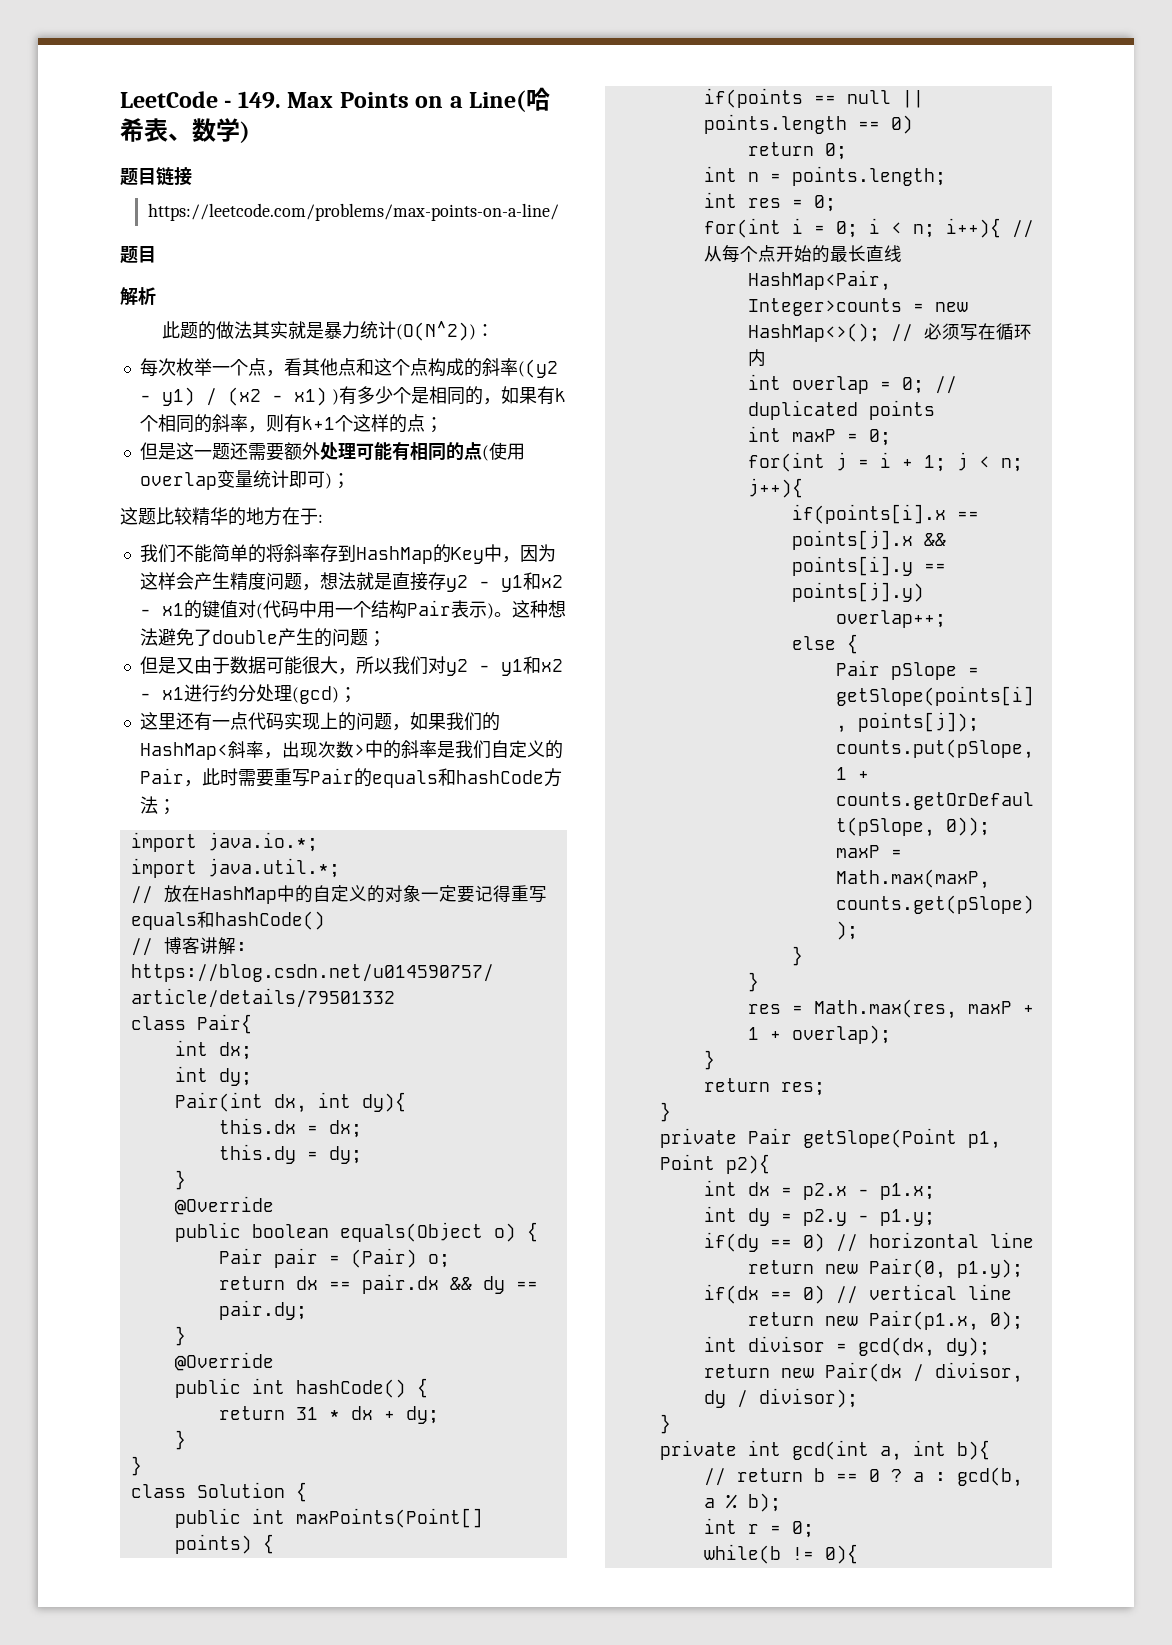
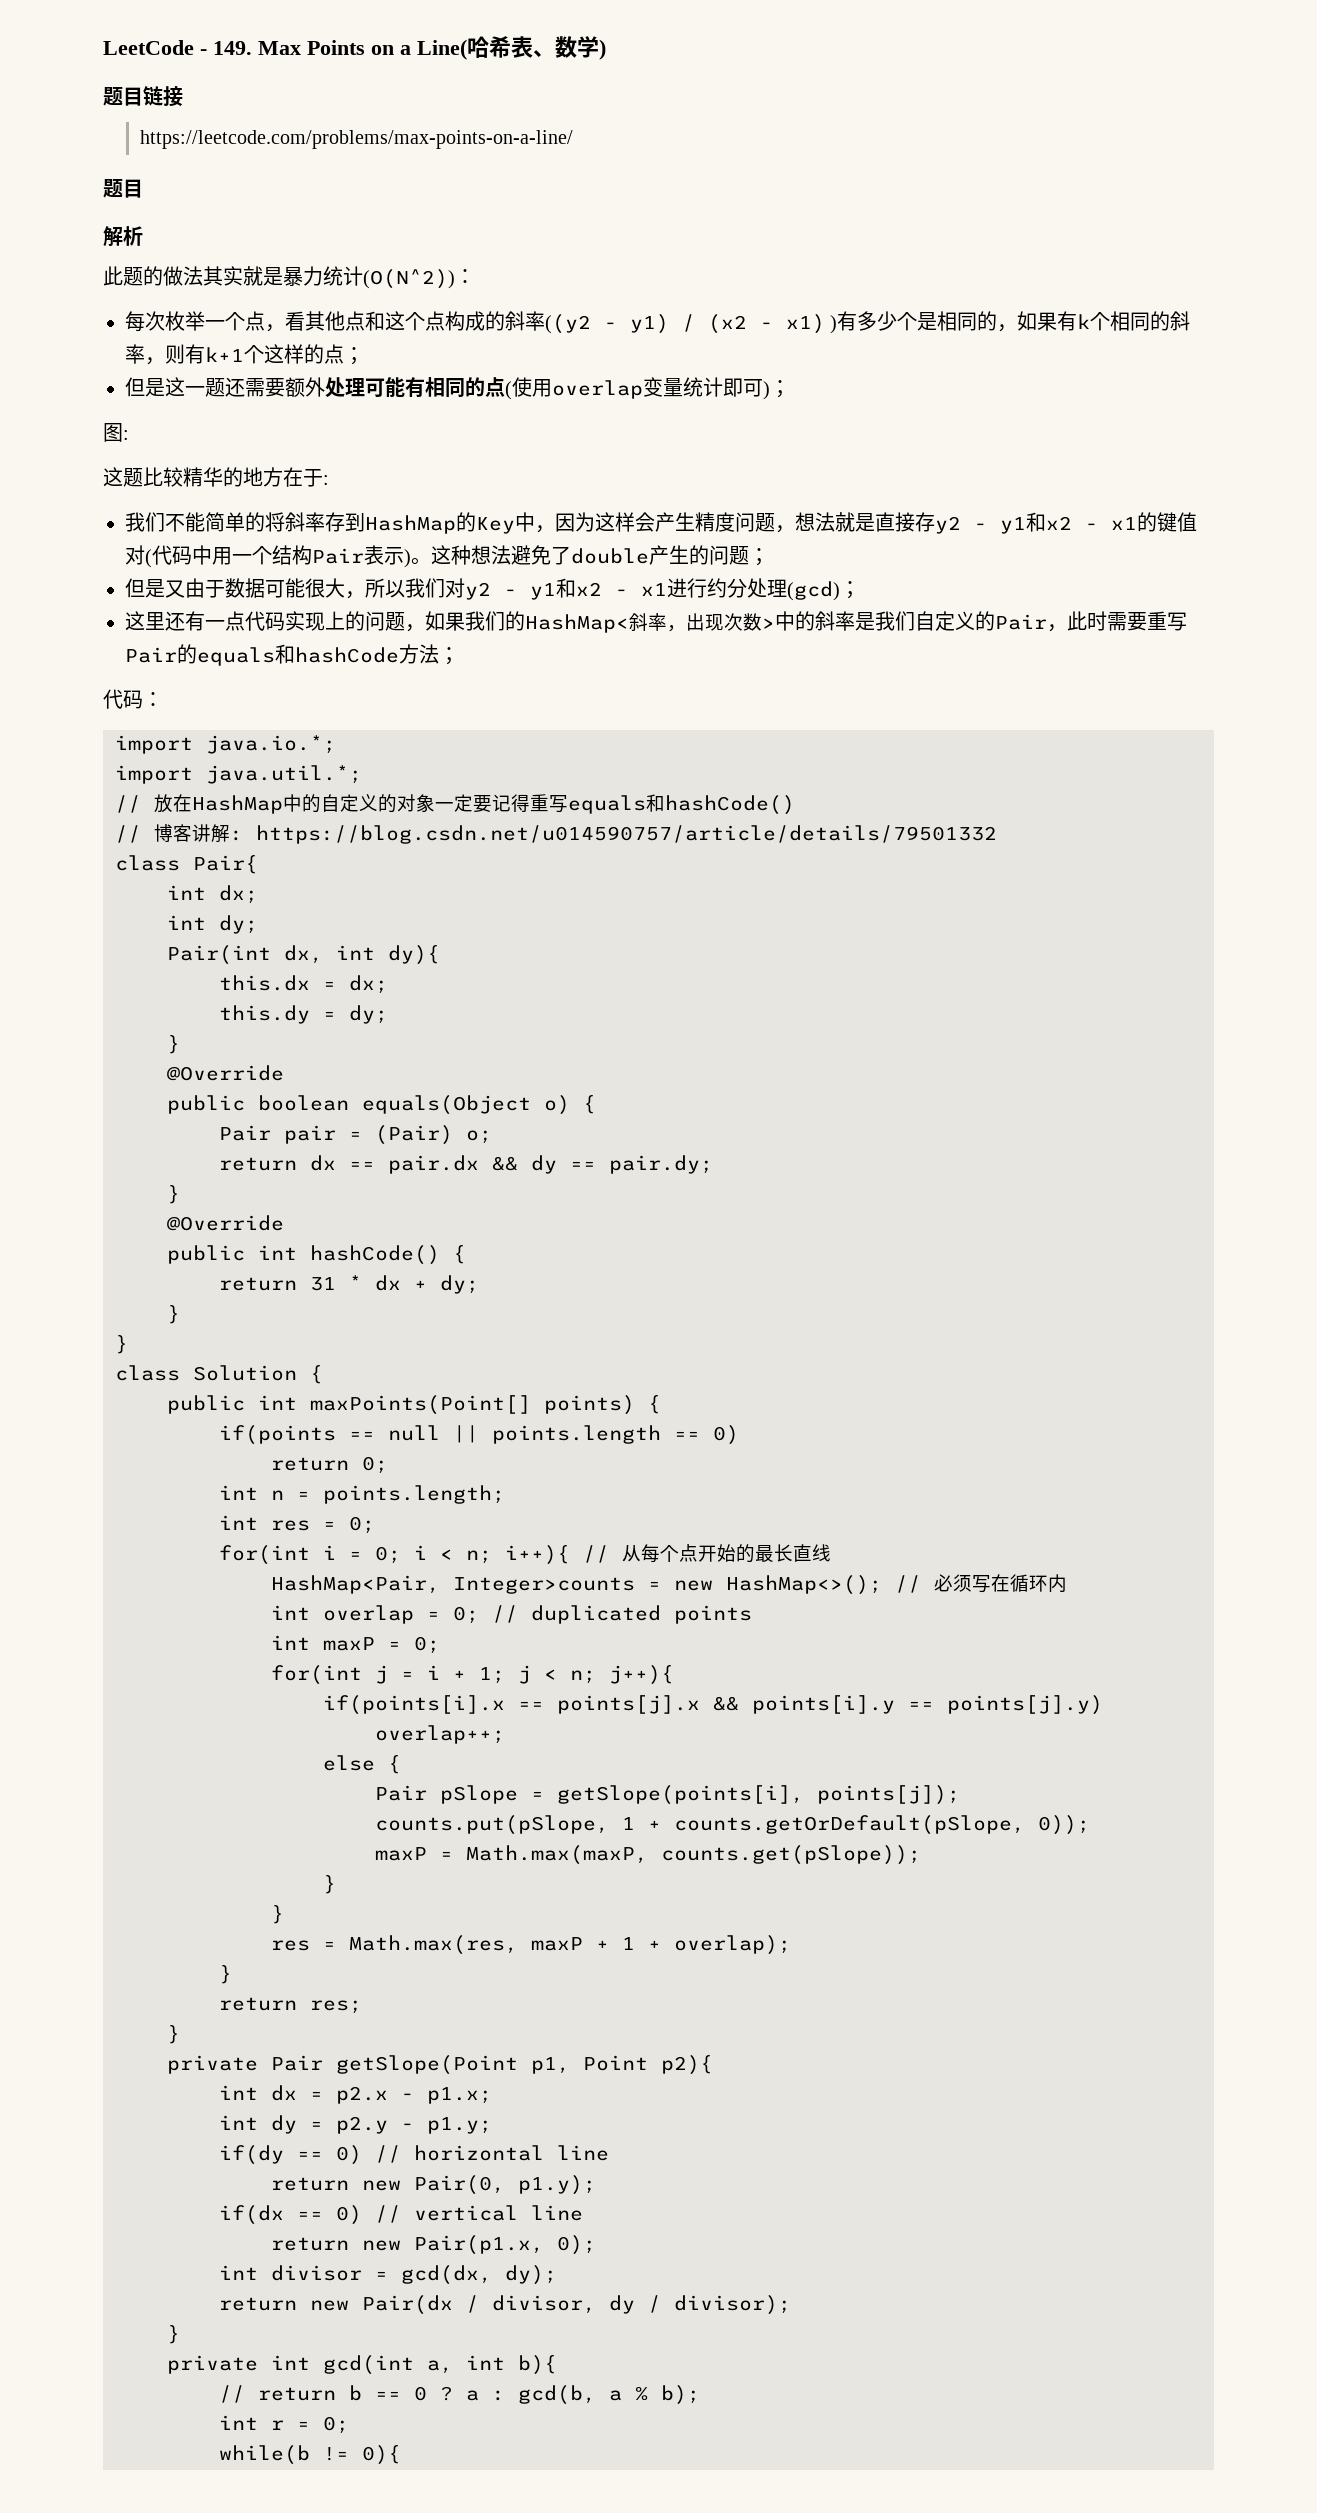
+ 图:
+ 代码：

